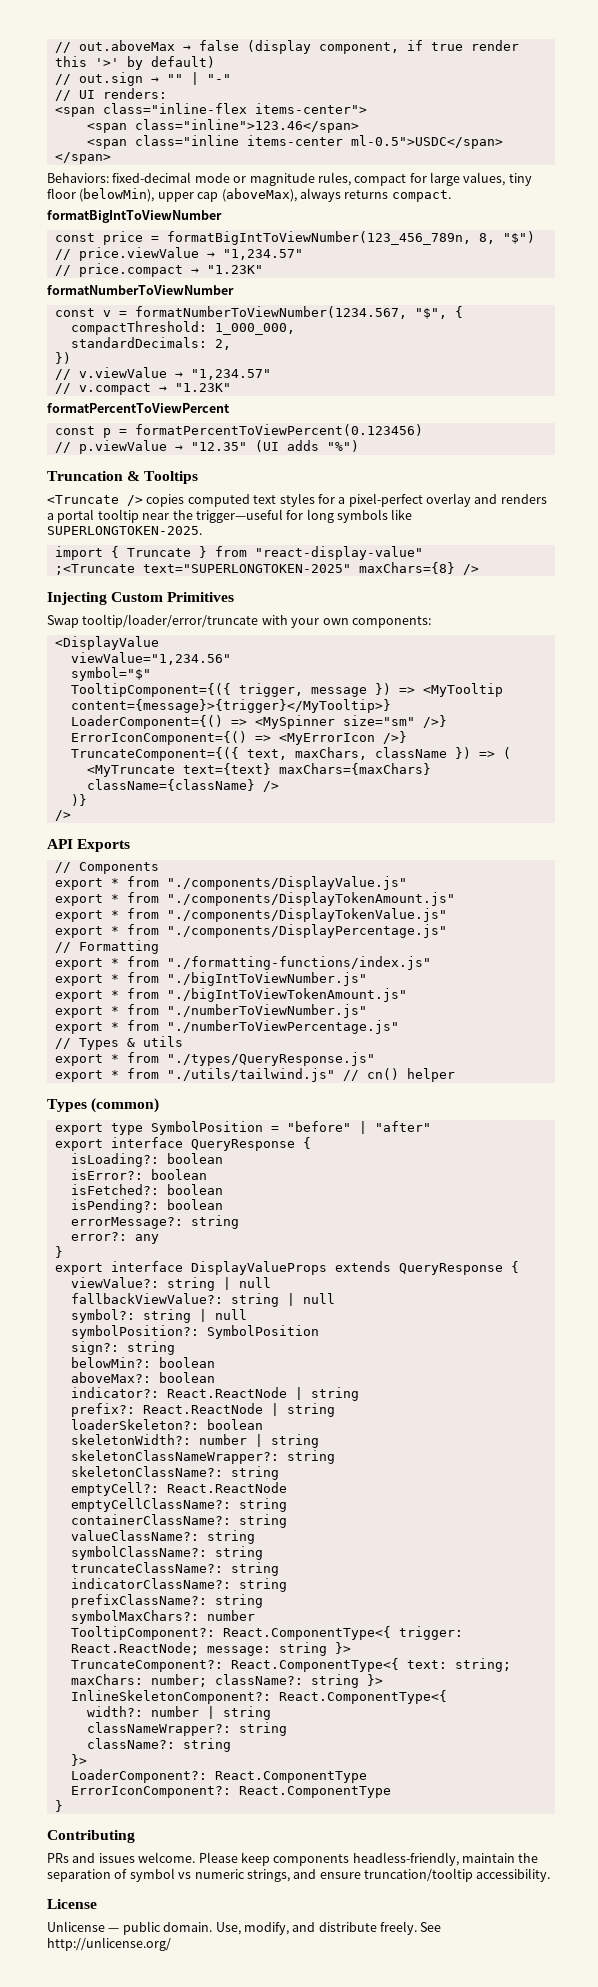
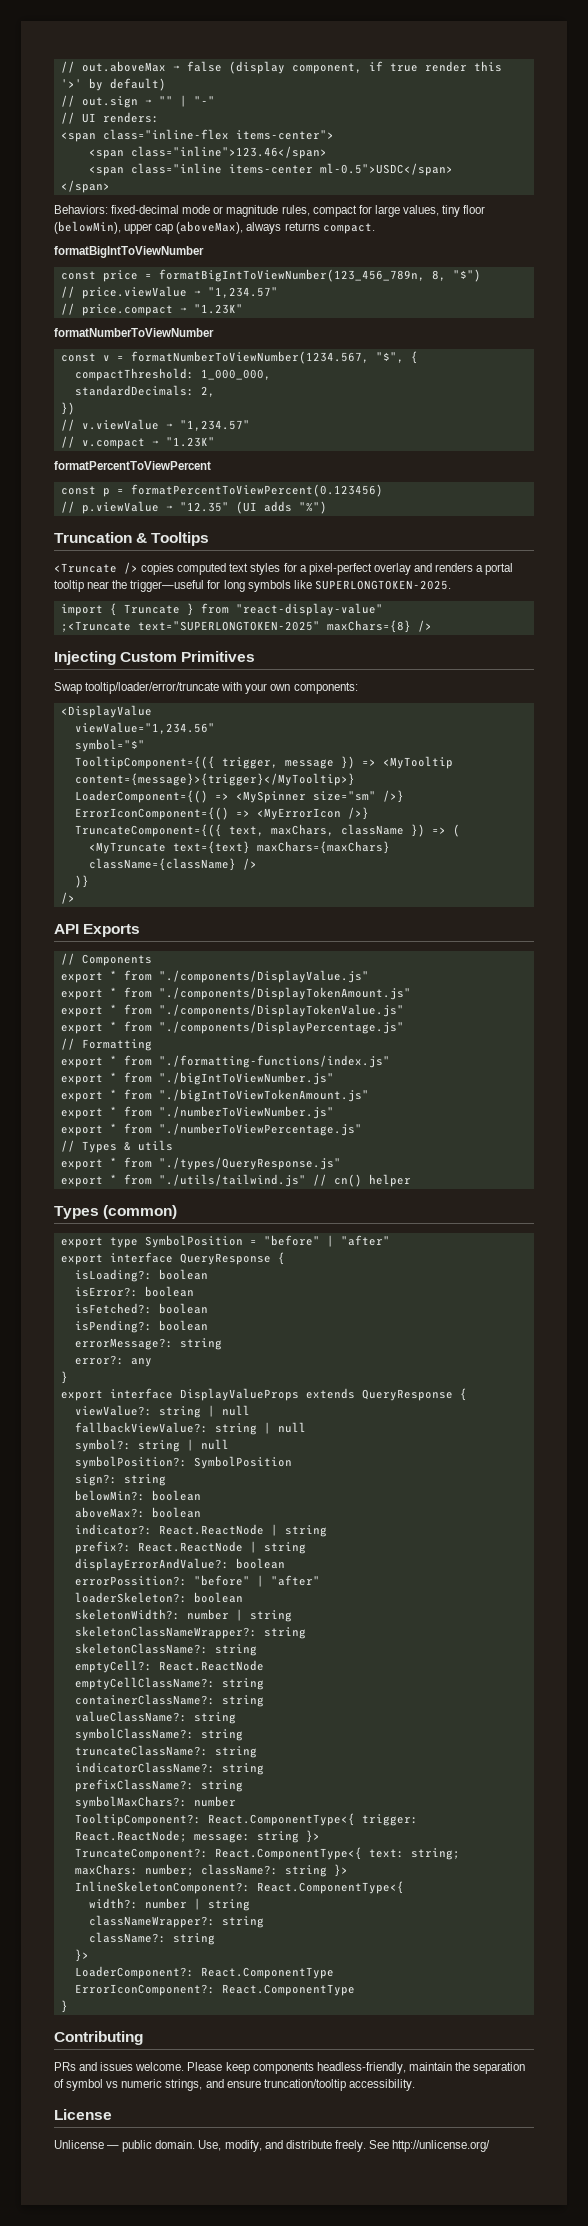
+ displayErrorAndValue?: boolean
+ errorPossition?: "before" | "after"

